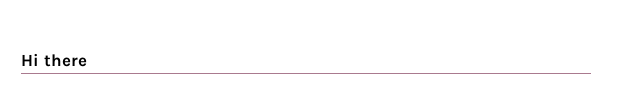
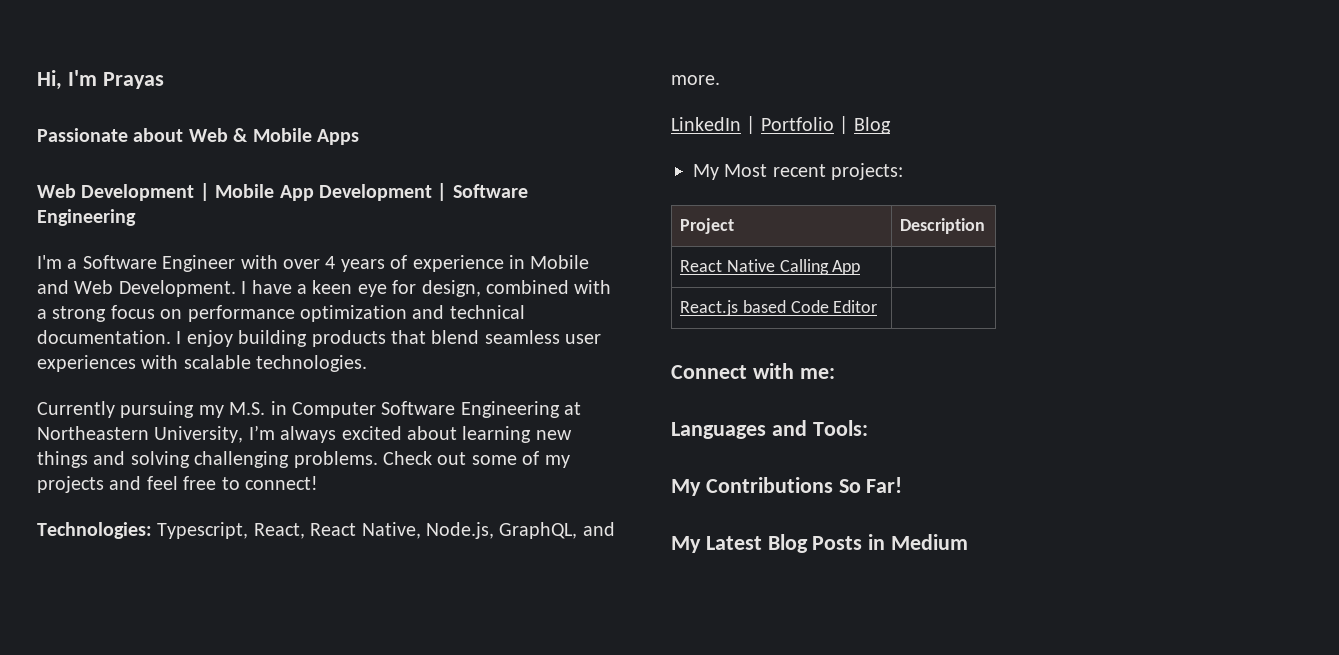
- Hi there
+ Hi, I'm Prayas
+ Passionate about Web & Mobile Apps
+ Web Development | Mobile App Development | Software Engineering
+ I'm a Software Engineer with over 4 years of experience in Mobile and Web Development. I have a keen eye for design, combined with a strong focus on performance optimization and technical documentation. I enjoy building products that blend seamless user experiences with scalable technologies.
+ Currently pursuing my M.S. in Computer Software Engineering at Northeastern University, I’m always excited about learning new things and solving challenging problems. Check out some of my projects and feel free to connect!
+ Technologies: Typescript, React, React Native, Node.js, GraphQL, and more.
+ LinkedIn | Portfolio | Blog
+ My Most recent projects:
+ Project | Description
+ React Native Calling App |
+ React.js based Code Editor |
+ Connect with me:
+ Languages and Tools:
+ My Contributions So Far!
+ My Latest Blog Posts in Medium

